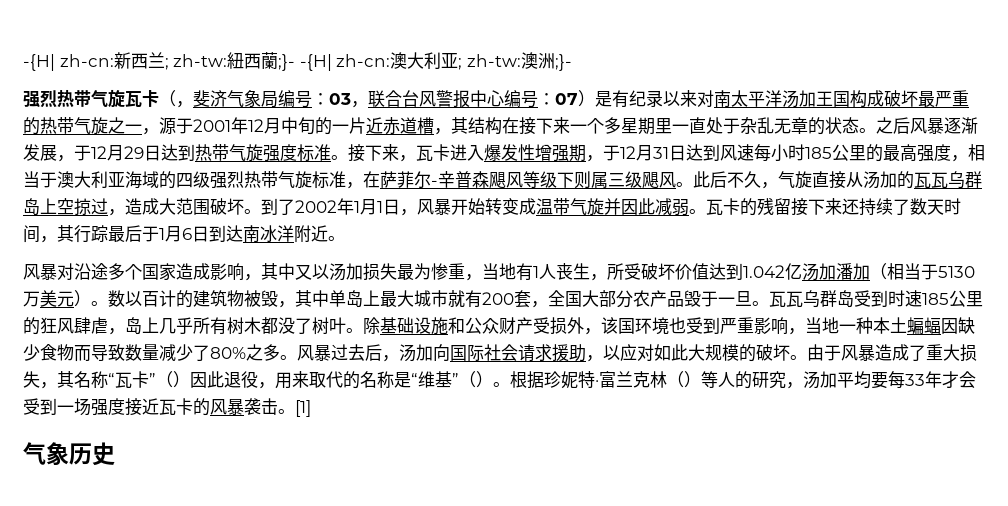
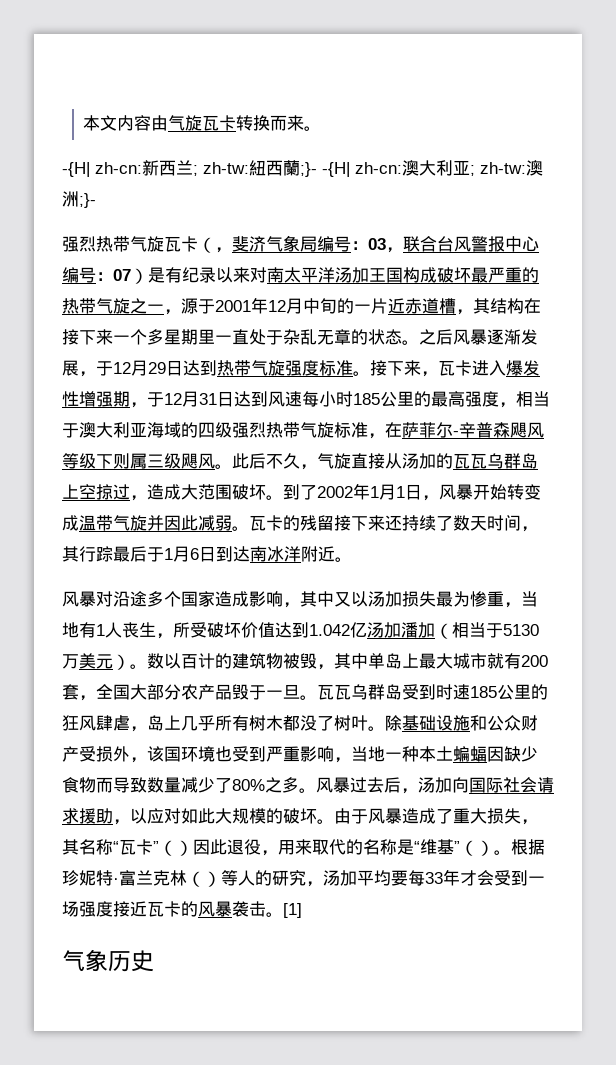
+ 本文内容由气旋瓦卡转换而来。

